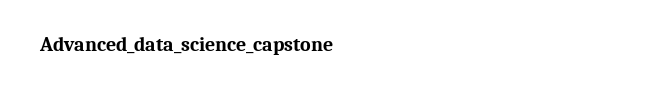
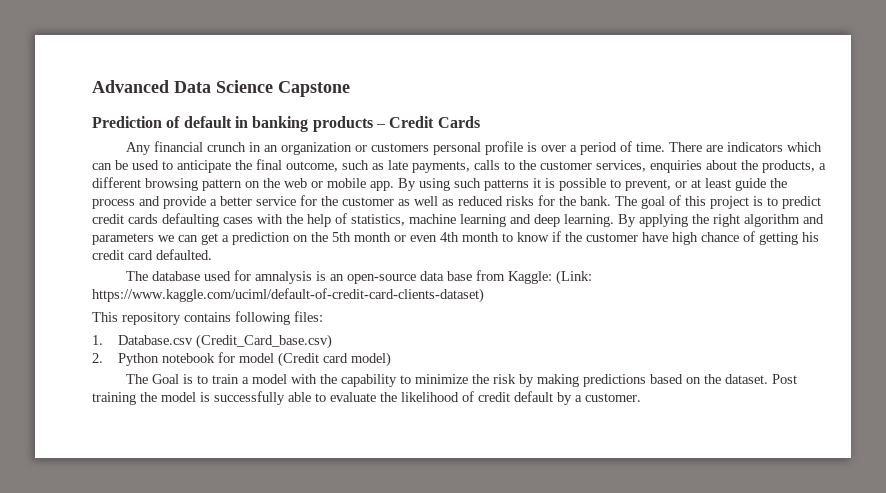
- Advanced_data_science_capstone
+ Advanced Data Science Capstone
+ Prediction of default in banking products – Credit Cards
+ Any financial crunch in an organization or customers personal profile is over a period of time. There are indicators which can be used to anticipate the final outcome, such as late payments, calls to the customer services, enquiries about the products, a different browsing pattern on the web or mobile app. By using such patterns it is possible to prevent, or at least guide the process and provide a better service for the customer as well as reduced risks for the bank. The goal of this project is to predict credit cards defaulting cases with the help of statistics, machine learning and deep learning. By applying the right algorithm and parameters we can get a prediction on the 5th month or even 4th month to know if the customer have high chance of getting his credit card defaulted.
+ The database used for amnalysis is an open-source data base from Kaggle: (Link: https://www.kaggle.com/uciml/default-of-credit-card-clients-dataset)
+ This repository contains following files:
+ 1. Database.csv (Credit_Card_base.csv)
+ 2. Python notebook for model (Credit card model)
+ The Goal is to train a model with the capability to minimize the risk by making predictions based on the dataset. Post training the model is successfully able to evaluate the likelihood of credit default by a customer.

